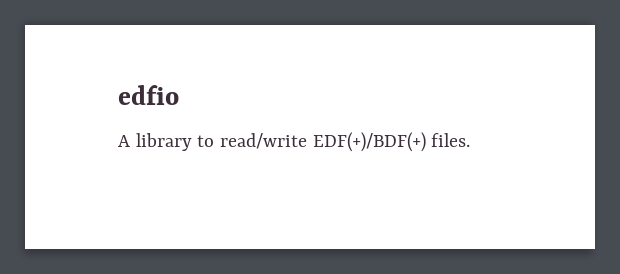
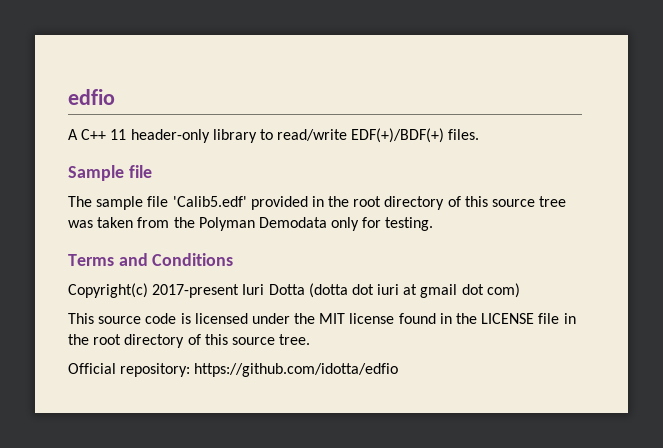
- A library to read/write EDF(+)/BDF(+) files.
+ A C++ 11 header-only library to read/write EDF(+)/BDF(+) files.
+ Sample file
+ The sample file 'Calib5.edf' provided in the root directory of this source tree was taken from the Polyman Demodata only for testing.
+ Terms and Conditions
+ Copyright(c) 2017-present Iuri Dotta (dotta dot iuri at gmail dot com)
+ This source code is licensed under the MIT license found in the LICENSE file in the root directory of this source tree.
+ Official repository: https://github.com/idotta/edfio

